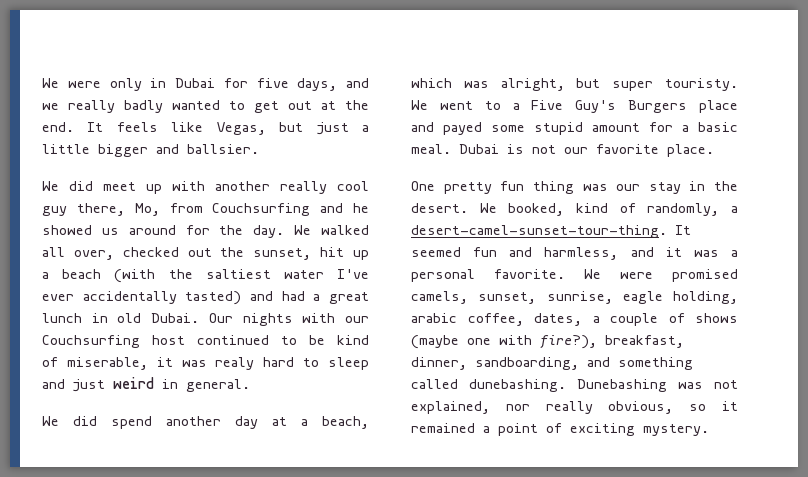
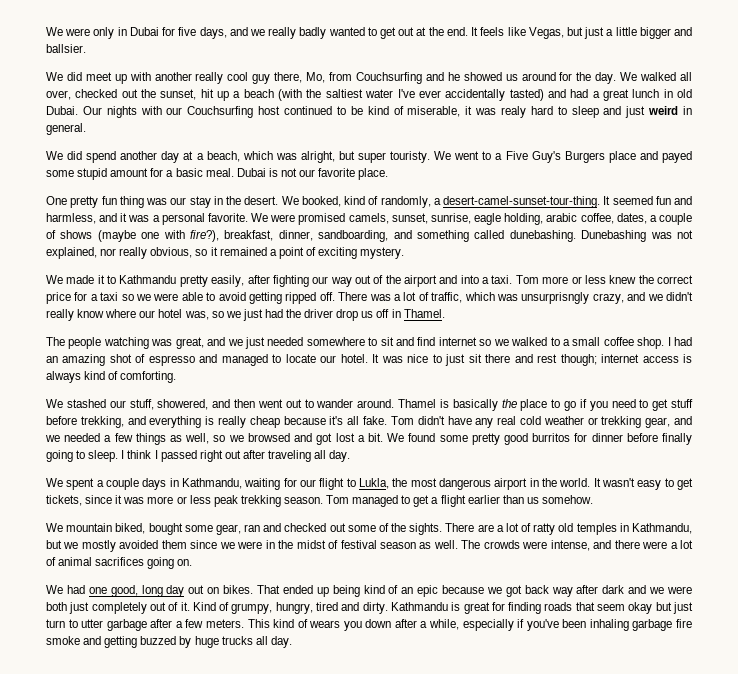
+ We made it to Kathmandu pretty easily, after fighting our way out of the airport and into a taxi. Tom more or less knew the correct price for a taxi so we were able to avoid getting ripped off. There was a lot of traffic, which was unsurprisngly crazy, and we didn't really know where our hotel was, so we just had the driver drop us off in Thamel.
+ The people watching was great, and we just needed somewhere to sit and find internet so we walked to a small coffee shop. I had an amazing shot of espresso and managed to locate our hotel. It was nice to just sit there and rest though; internet access is always kind of comforting.
+ We stashed our stuff, showered, and then went out to wander around. Thamel is basically the place to go if you need to get stuff before trekking, and everything is really cheap because it's all fake. Tom didn't have any real cold weather or trekking gear, and we needed a few things as well, so we browsed and got lost a bit. We found some pretty good burritos for dinner before finally going to sleep. I think I passed right out after traveling all day.
+ We spent a couple days in Kathmandu, waiting for our flight to Lukla, the most dangerous airport in the world. It wasn't easy to get tickets, since it was more or less peak trekking season. Tom managed to get a flight earlier than us somehow.
+ We mountain biked, bought some gear, ran and checked out some of the sights. There are a lot of ratty old temples in Kathmandu, but we mostly avoided them since we were in the midst of festival season as well. The crowds were intense, and there were a lot of animal sacrifices going on.
+ We had one good, long day out on bikes. That ended up being kind of an epic because we got back way after dark and we were both just completely out of it. Kind of grumpy, hungry, tired and dirty. Kathmandu is great for finding roads that seem okay but just turn to utter garbage after a few meters. This kind of wears you down after a while, especially if you've been inhaling garbage fire smoke and getting buzzed by huge trucks all day.

